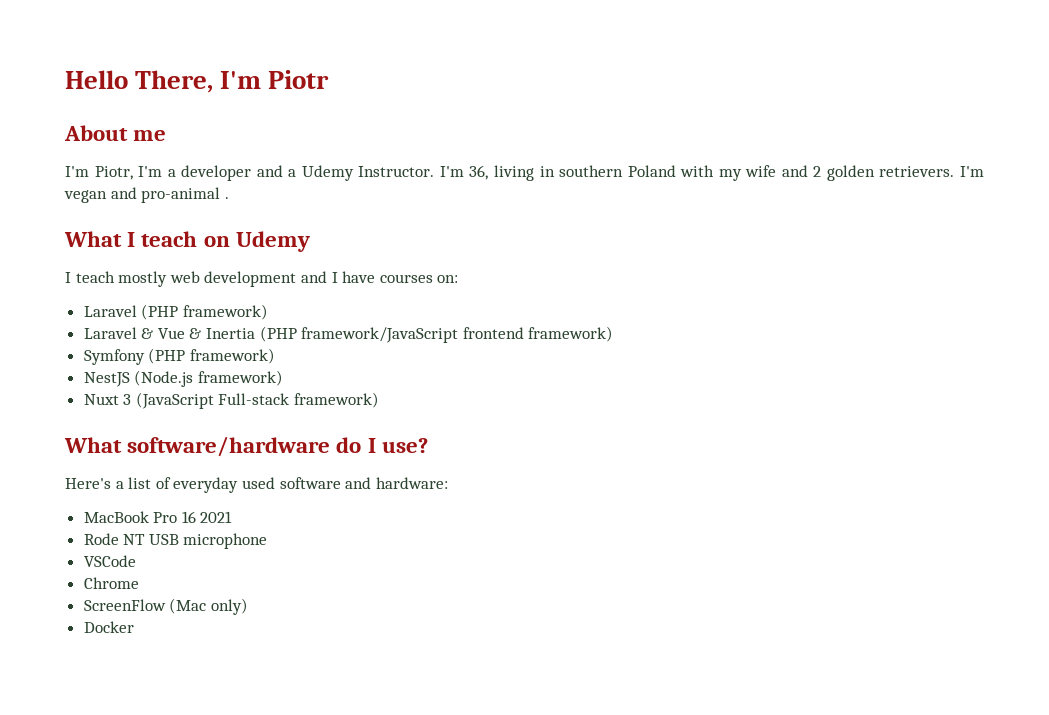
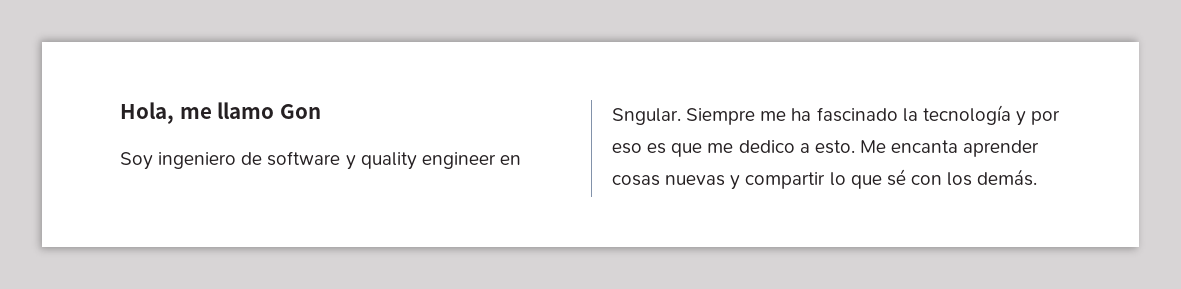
- Hello There, I'm Piotr
- About me
- I'm Piotr, I'm a developer and a Udemy Instructor. I'm 36, living in southern Poland with my wife and 2 golden retrievers. I'm vegan and pro-animal .
- What I teach on Udemy
- I teach mostly web development and I have courses on:
- Laravel (PHP framework)
- Laravel & Vue & Inertia (PHP framework/JavaScript frontend framework)
- Symfony (PHP framework)
- NestJS (Node.js framework)
- Nuxt 3 (JavaScript Full-stack framework)
- What software/hardware do I use?
- Here's a list of everyday used software and hardware:
- MacBook Pro 16 2021
- Rode NT USB microphone
- VSCode
- Chrome
- ScreenFlow (Mac only)
- Docker
+ Hola, me llamo Gon
+ Soy ingeniero de software y quality engineer en Sngular. Siempre me ha fascinado la tecnología y por eso es que me dedico a esto. Me encanta aprender cosas nuevas y compartir lo que sé con los demás.

